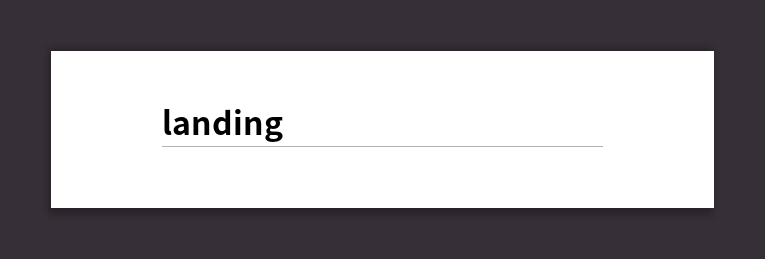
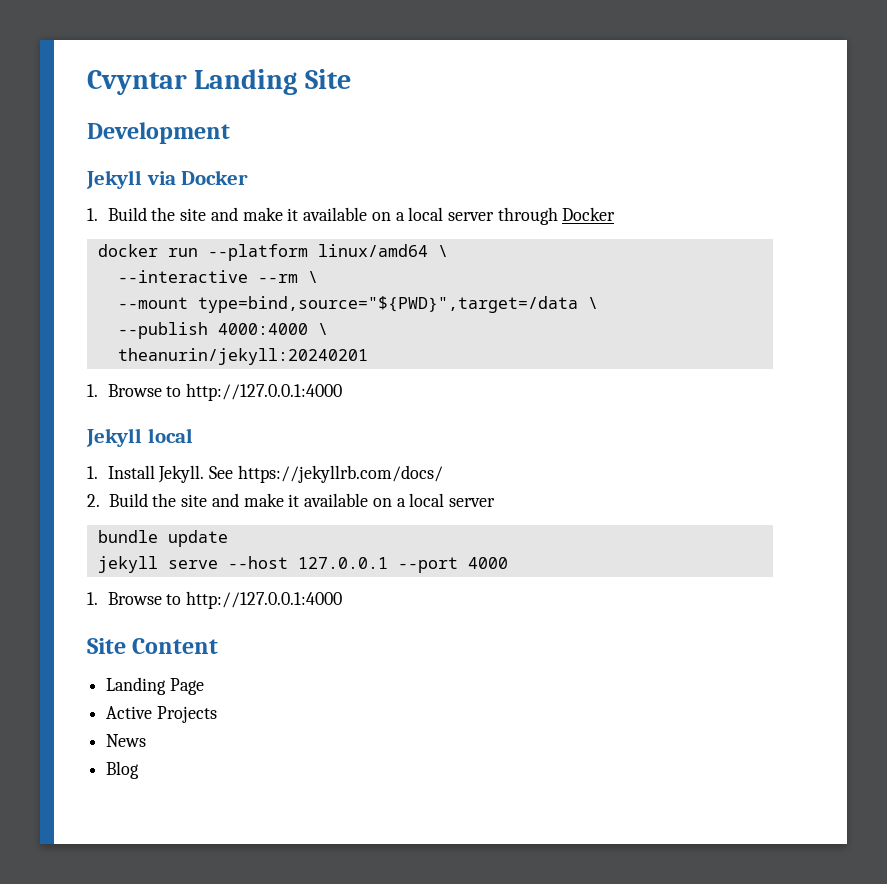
- landing
+ Cvyntar Landing Site
+ Development
+ Jekyll via Docker
+ 1. Build the site and make it available on a local server through Docker
+ docker run --platform linux/amd64 \
+ --interactive --rm \
+ --mount type=bind,source="${PWD}",target=/data \
+ --publish 4000:4000 \
+ theanurin/jekyll:20240201
+ 1. Browse to http://127.0.0.1:4000
+ Jekyll local
+ 1. Install Jekyll. See https://jekyllrb.com/docs/
+ 2. Build the site and make it available on a local server
+ bundle update
+ jekyll serve --host 127.0.0.1 --port 4000
+ 1. Browse to http://127.0.0.1:4000
+ Site Content
+ Landing Page
+ Active Projects
+ News
+ Blog

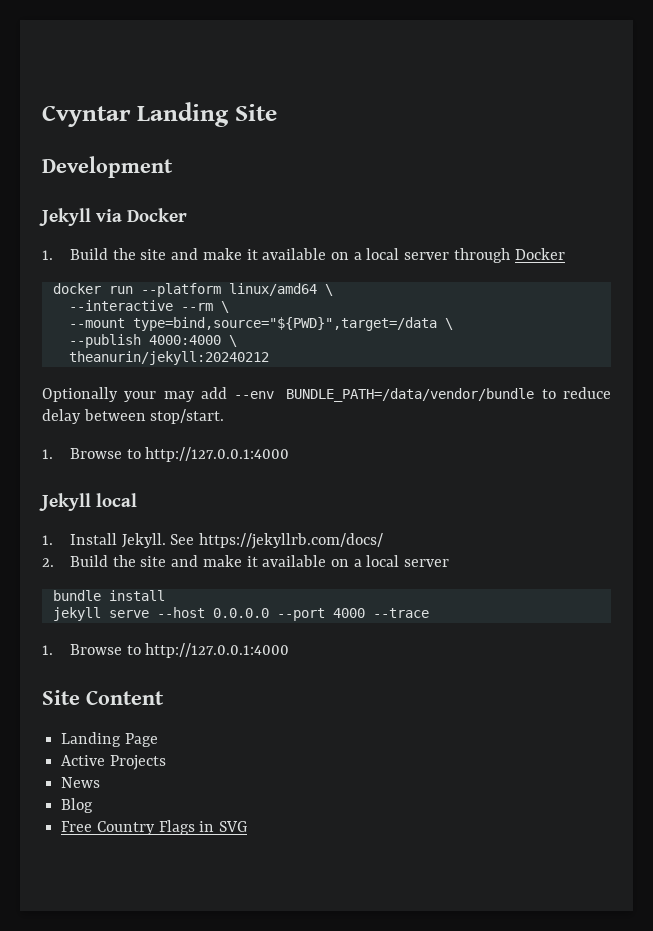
- theanurin/jekyll:20240201
+ theanurin/jekyll:20240212
+ Optionally your may add --env BUNDLE_PATH=/data/vendor/bundle to reduce delay between stop/start.
- bundle update
+ bundle install
- jekyll serve --host 127.0.0.1 --port 4000
+ jekyll serve --host 0.0.0.0 --port 4000 --trace
+ Free Country Flags in SVG

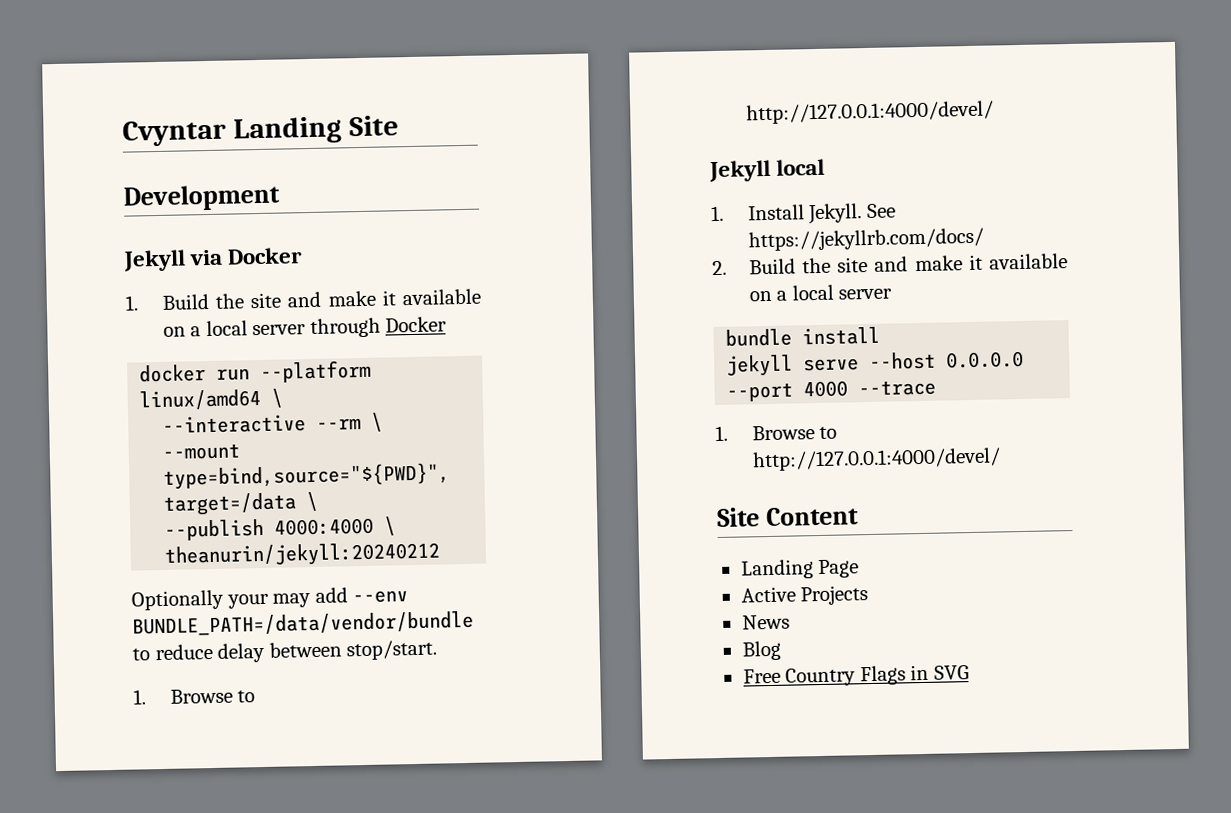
  Optionally your may add --env BUNDLE_PATH=/data/vendor/bundle to reduce delay between stop/start.
- 1. Browse to http://127.0.0.1:4000
+ 1. Browse to http://127.0.0.1:4000/devel/
  jekyll serve --host 0.0.0.0 --port 4000 --trace
- 1. Browse to http://127.0.0.1:4000
+ 1. Browse to http://127.0.0.1:4000/devel/

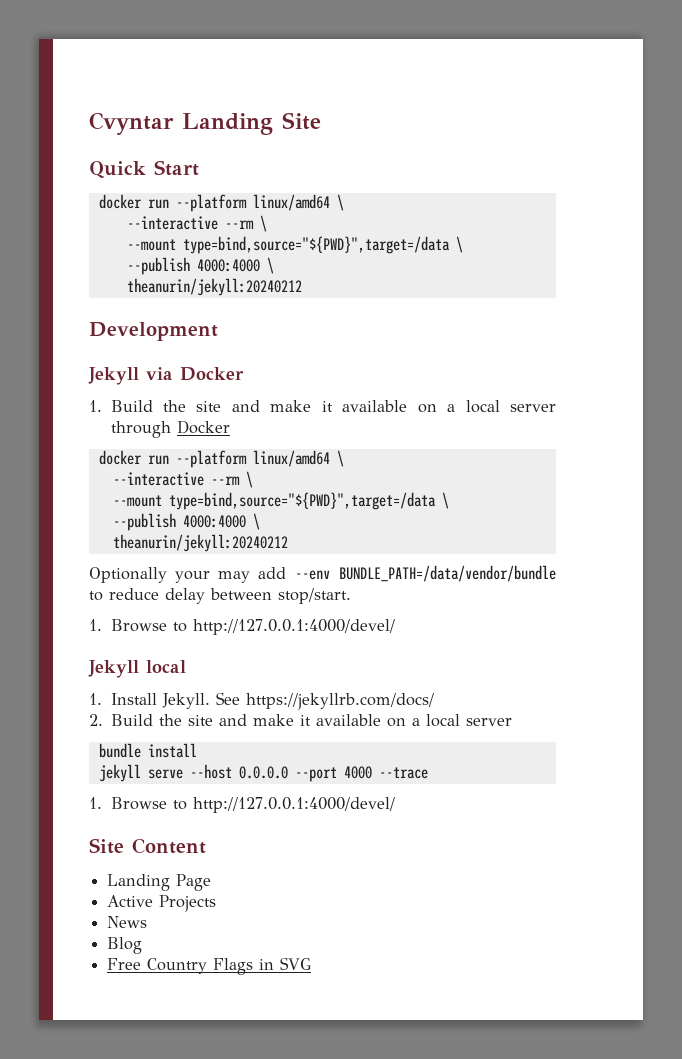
+ Quick Start
+ docker run --platform linux/amd64 \
+ --interactive --rm \
+ --mount type=bind,source="${PWD}",target=/data \
+ --publish 4000:4000 \
+ theanurin/jekyll:20240212

